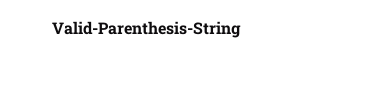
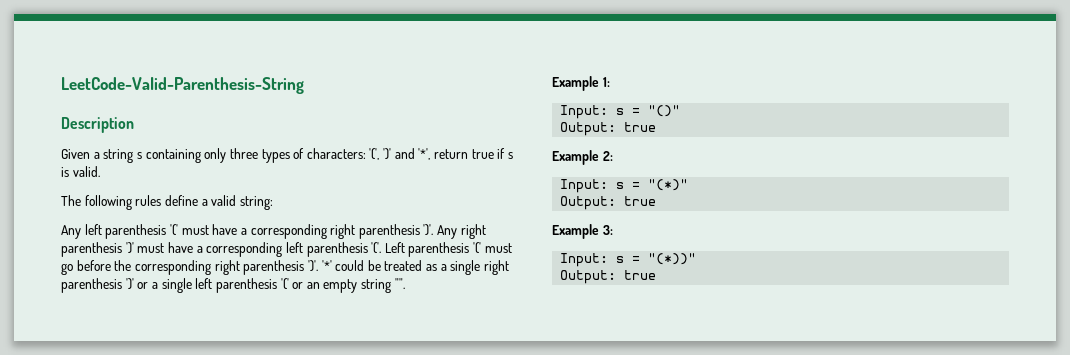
- Valid-Parenthesis-String
+ LeetCode-Valid-Parenthesis-String
+ Description
+ Given a string s containing only three types of characters: '(', ')' and '*', return true if s is valid.
+ The following rules define a valid string:
+ Any left parenthesis '(' must have a corresponding right parenthesis ')'. Any right parenthesis ')' must have a corresponding left parenthesis '('. Left parenthesis '(' must go before the corresponding right parenthesis ')'. '*' could be treated as a single right parenthesis ')' or a single left parenthesis '(' or an empty string "".
+ Example 1:
+ Input: s = "()"
+ Output: true
+ Example 2:
+ Input: s = "(*)"
+ Output: true
+ Example 3:
+ Input: s = "(*))"
+ Output: true

